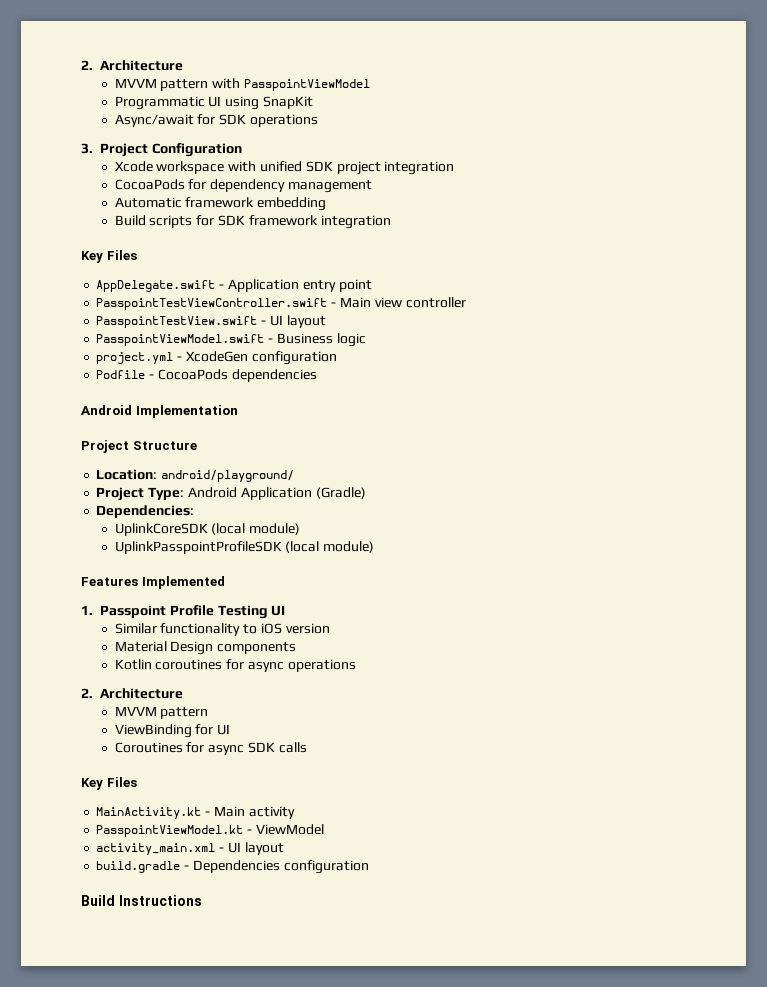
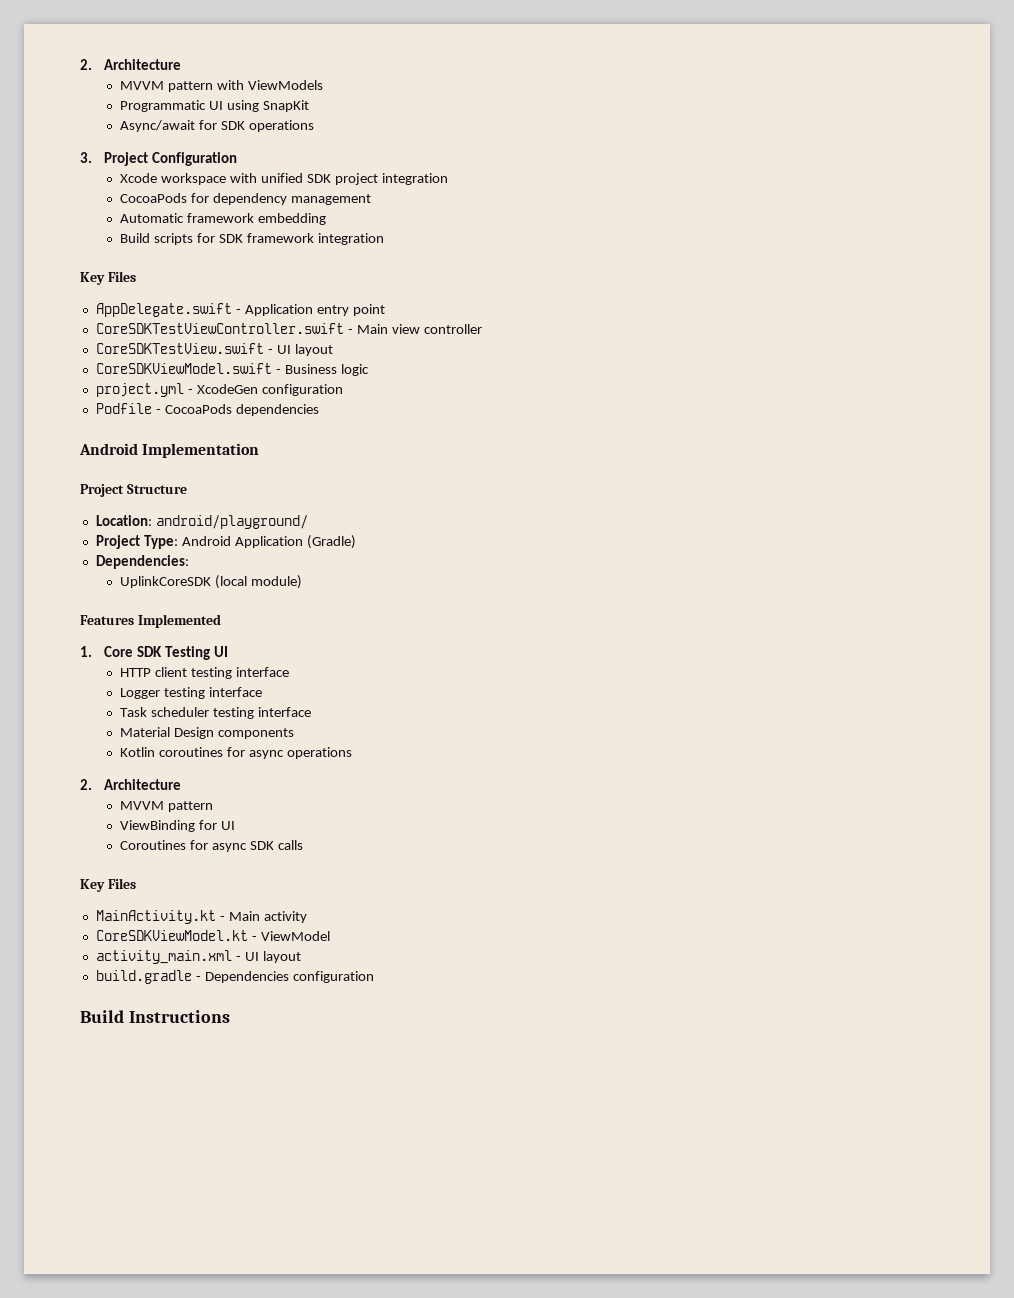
- MVVM pattern with PasspointViewModel
+ MVVM pattern with ViewModels
- PasspointTestViewController.swift - Main view controller
+ CoreSDKTestViewController.swift - Main view controller
- PasspointTestView.swift - UI layout
- PasspointViewModel.swift - Business logic
+ CoreSDKTestView.swift - UI layout
+ CoreSDKViewModel.swift - Business logic
- UplinkPasspointProfileSDK (local module)
- 1. Passpoint Profile Testing UI
+ 1. Core SDK Testing UI
- Similar functionality to iOS version
+ HTTP client testing interface
+ Logger testing interface
+ Task scheduler testing interface
- PasspointViewModel.kt - ViewModel
+ CoreSDKViewModel.kt - ViewModel

